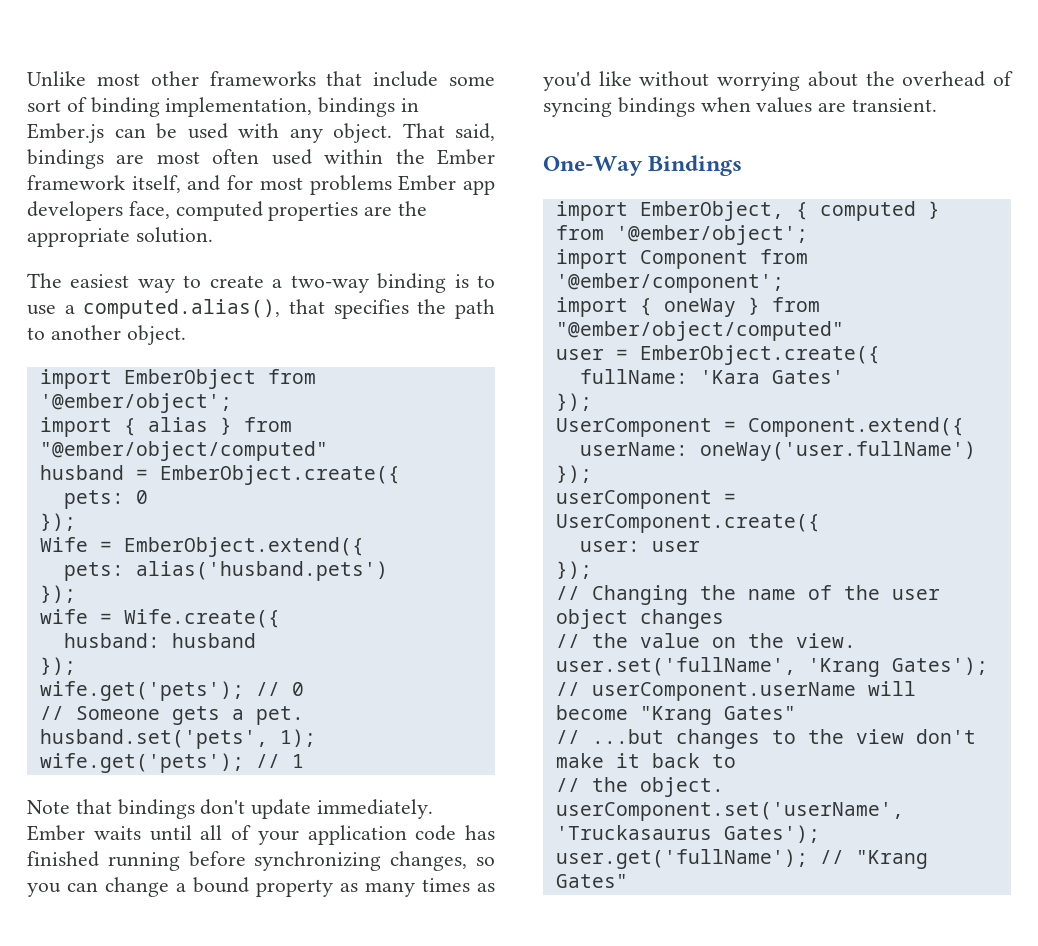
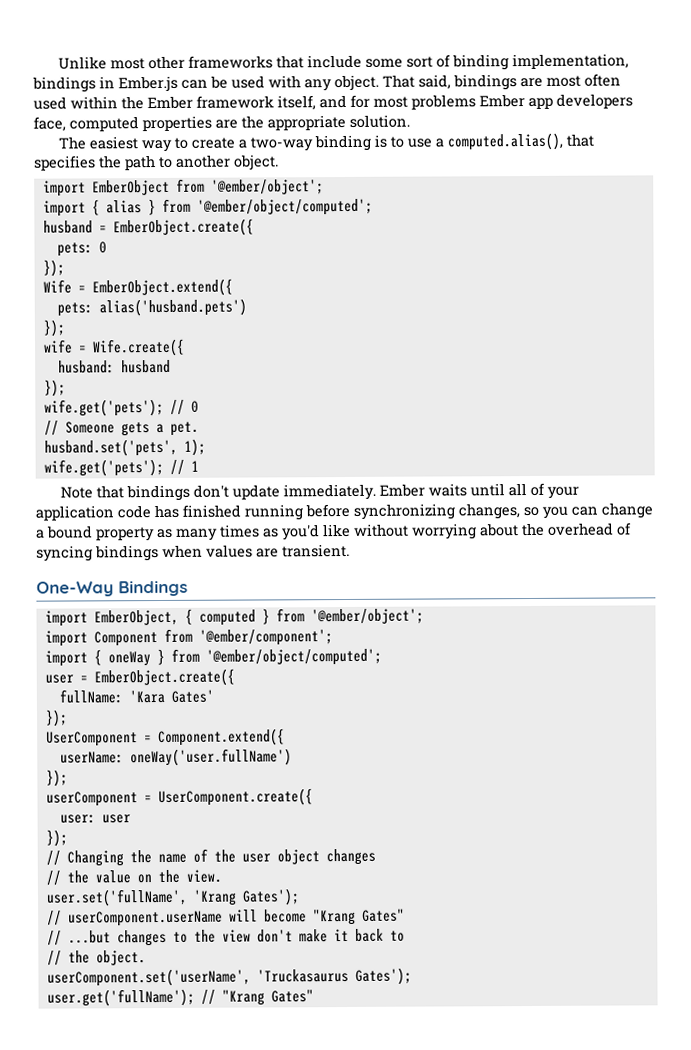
- import { alias } from "@ember/object/computed"
+ import { alias } from '@ember/object/computed';
- import { oneWay } from "@ember/object/computed"
+ import { oneWay } from '@ember/object/computed';

